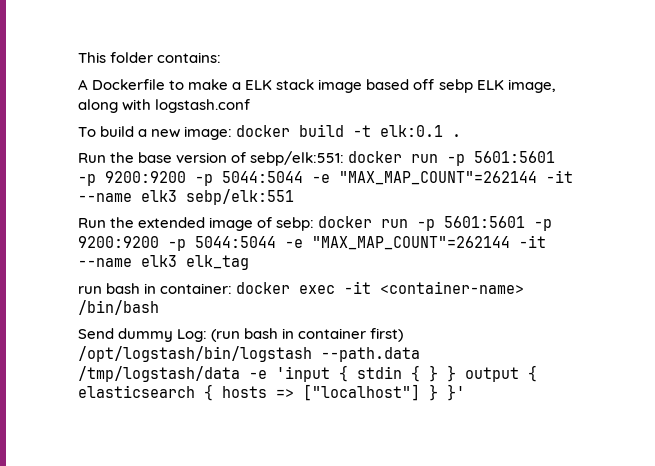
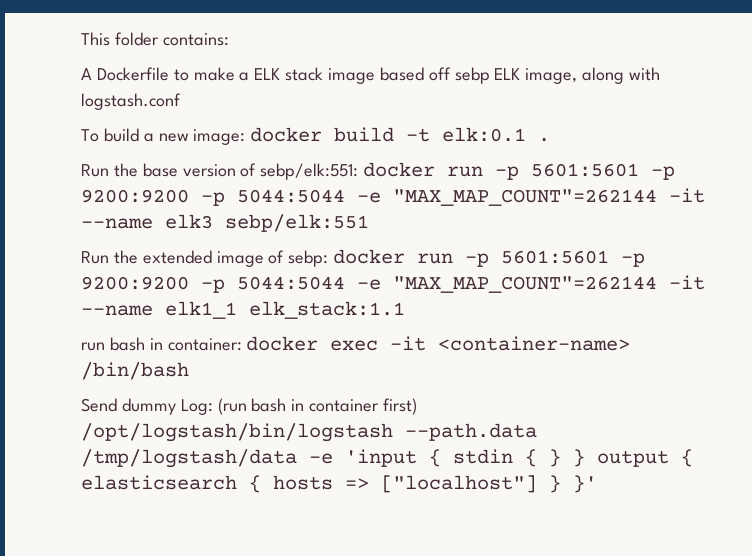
- Run the extended image of sebp: docker run -p 5601:5601 -p 9200:9200 -p 5044:5044 -e "MAX_MAP_COUNT"=262144 -it --name elk3 elk_tag
+ Run the extended image of sebp: docker run -p 5601:5601 -p 9200:9200 -p 5044:5044 -e "MAX_MAP_COUNT"=262144 -it --name elk1_1 elk_stack:1.1

